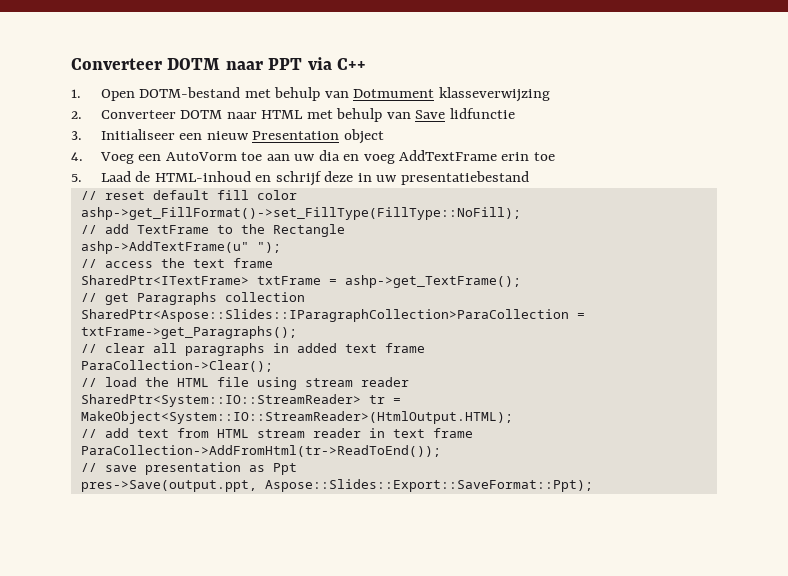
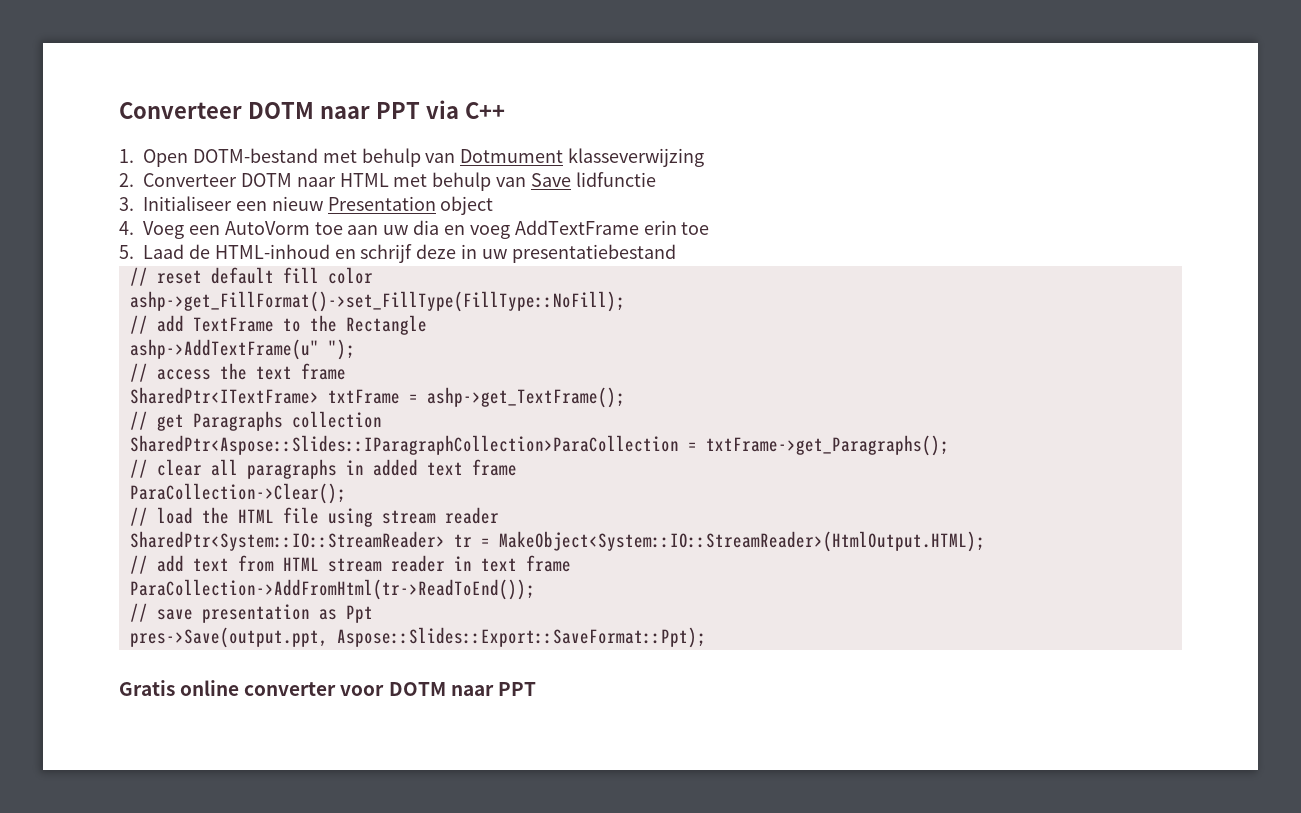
+ Gratis online converter voor DOTM naar PPT

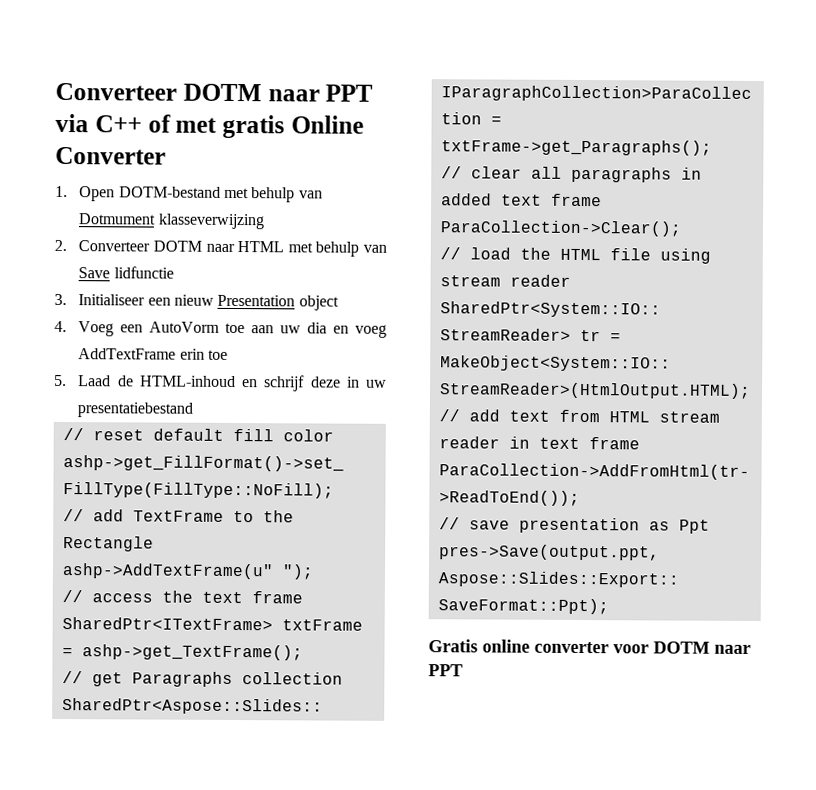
- Converteer DOTM naar PPT via C++
+ Converteer DOTM naar PPT via C++ of met gratis Online Converter

